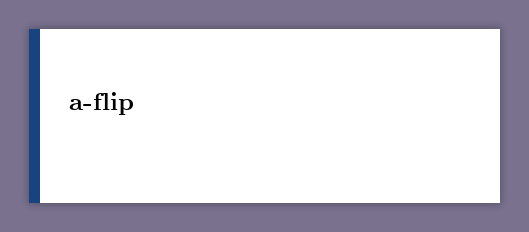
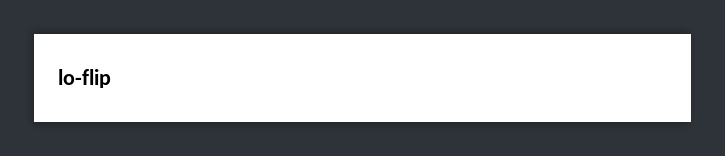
- a-flip
+ lo-flip

